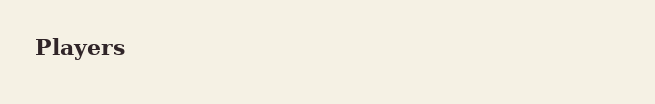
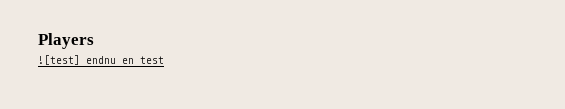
+ ![test] endnu en test

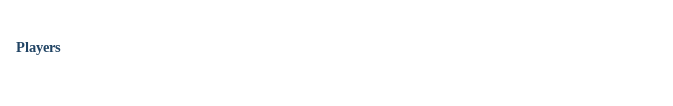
- ![test] endnu en test

